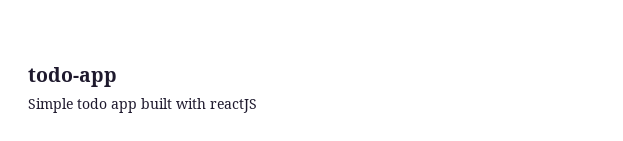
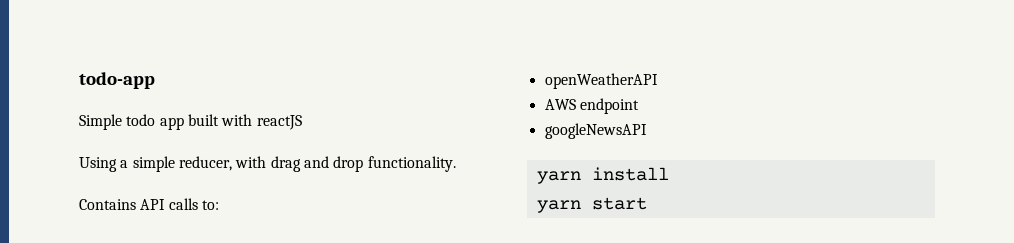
+ Using a simple reducer, with drag and drop functionality.
+ Contains API calls to:
+ openWeatherAPI
+ AWS endpoint
+ googleNewsAPI
+ yarn install
+ yarn start

